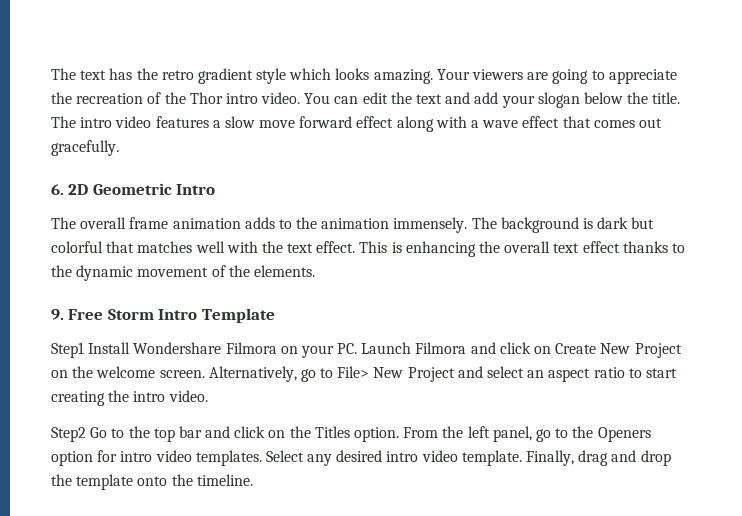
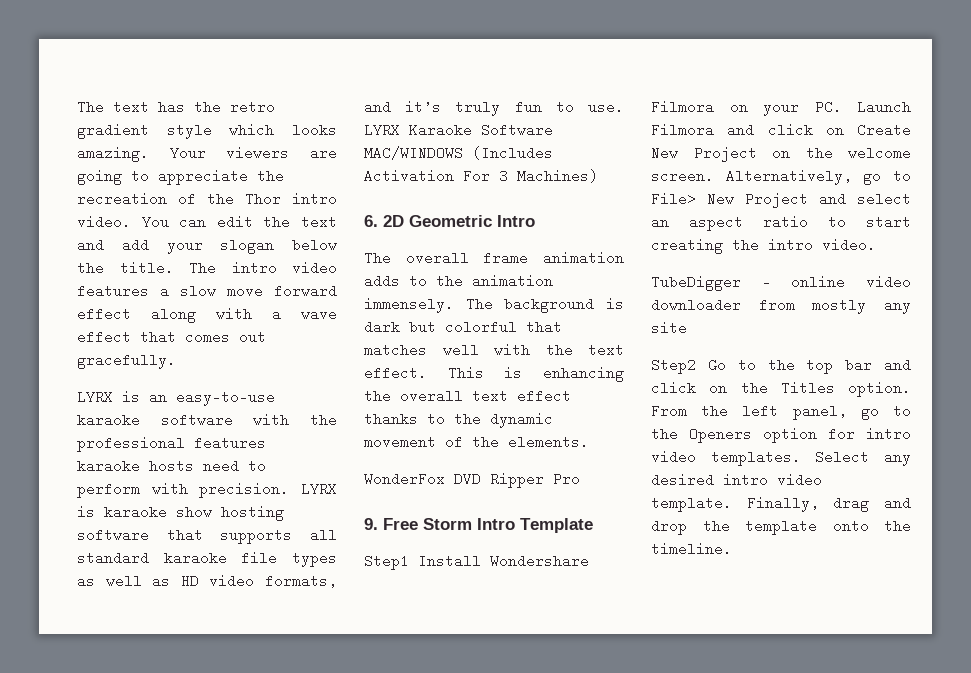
+ LYRX is an easy-to-use karaoke software with the professional features karaoke hosts need to perform with precision. LYRX is karaoke show hosting software that supports all standard karaoke file types as well as HD video formats, and it’s truly fun to use. LYRX Karaoke Software MAC/WINDOWS (Includes Activation For 3 Machines)
+ WonderFox DVD Ripper Pro
+ TubeDigger - online video downloader from mostly any site

